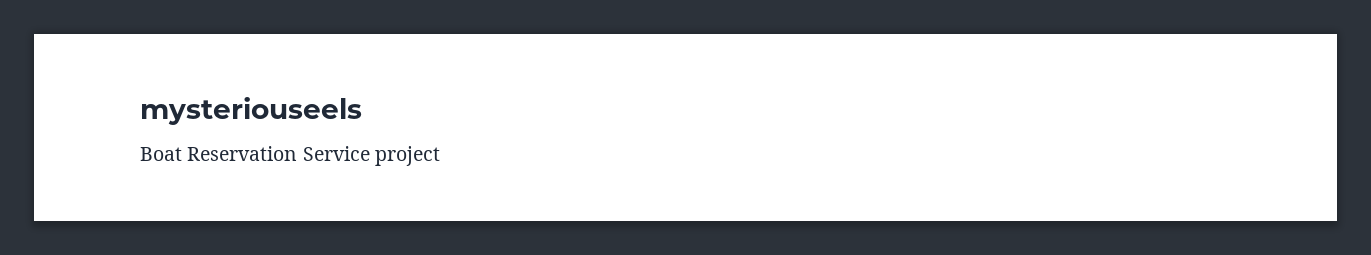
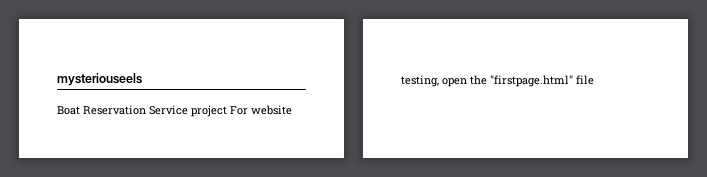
- Boat Reservation Service project
+ Boat Reservation Service project For website testing, open the "firstpage.html" file

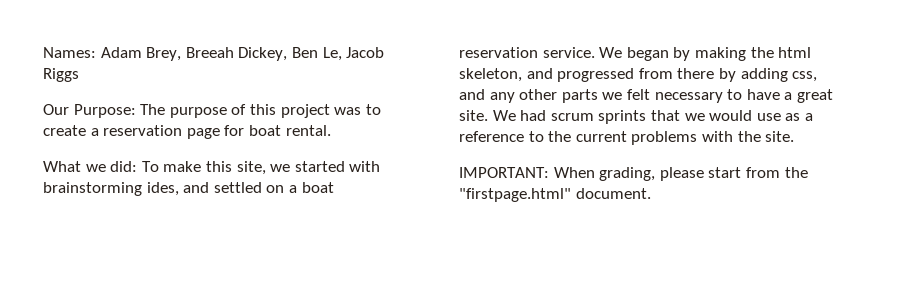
- mysteriouseels
- Boat Reservation Service project For website testing, open the "firstpage.html" file
+ Names: Adam Brey, Breeah Dickey, Ben Le, Jacob Riggs
+ Our Purpose: The purpose of this project was to create a reservation page for boat rental.
+ What we did: To make this site, we started with brainstorming ides, and settled on a boat reservation service. We began by making the html skeleton, and progressed from there by adding css, and any other parts we felt necessary to have a great site. We had scrum sprints that we would use as a reference to the current problems with the site.
+ IMPORTANT: When grading, please start from the "firstpage.html" document.

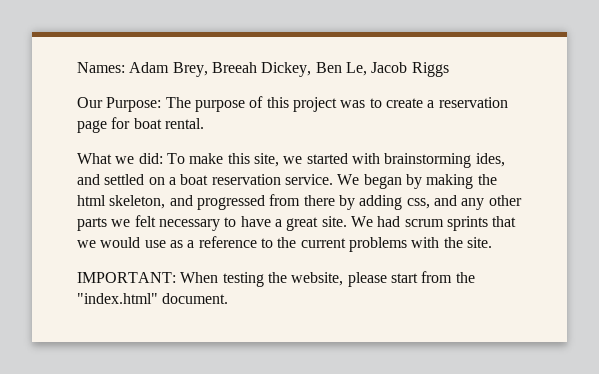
- IMPORTANT: When grading, please start from the "firstpage.html" document.
+ IMPORTANT: When testing the website, please start from the "index.html" document.

